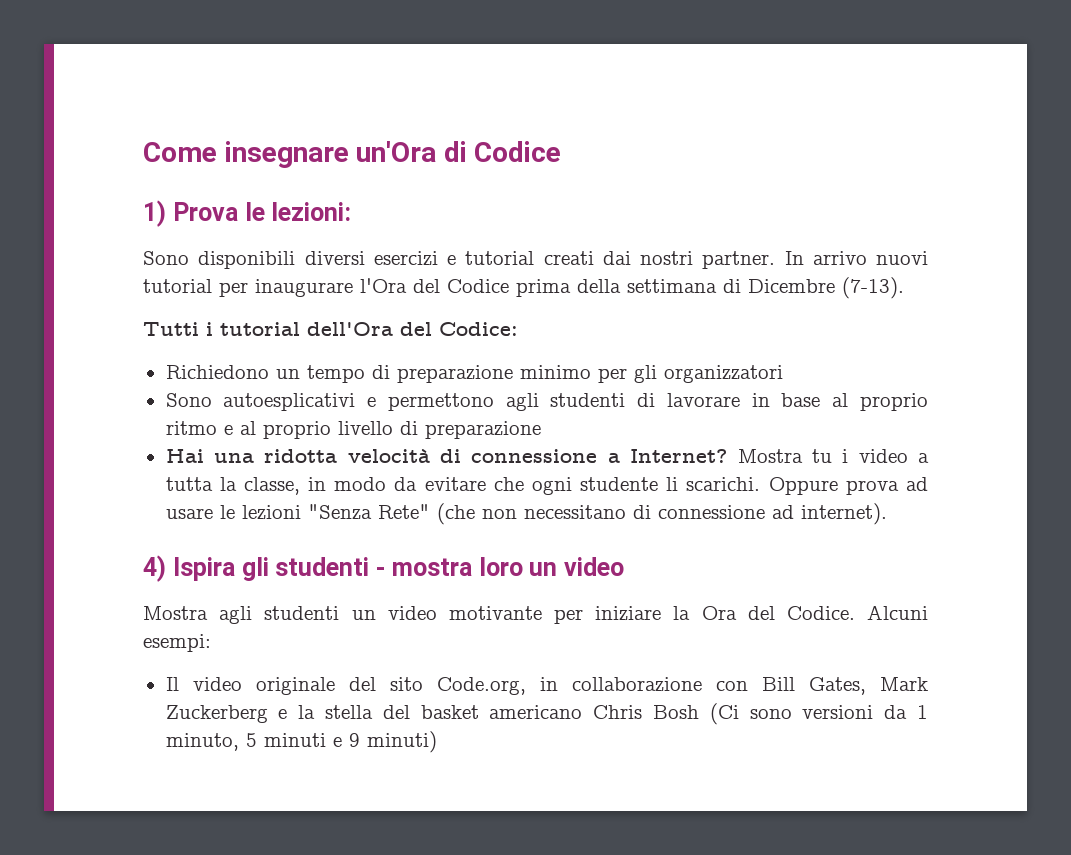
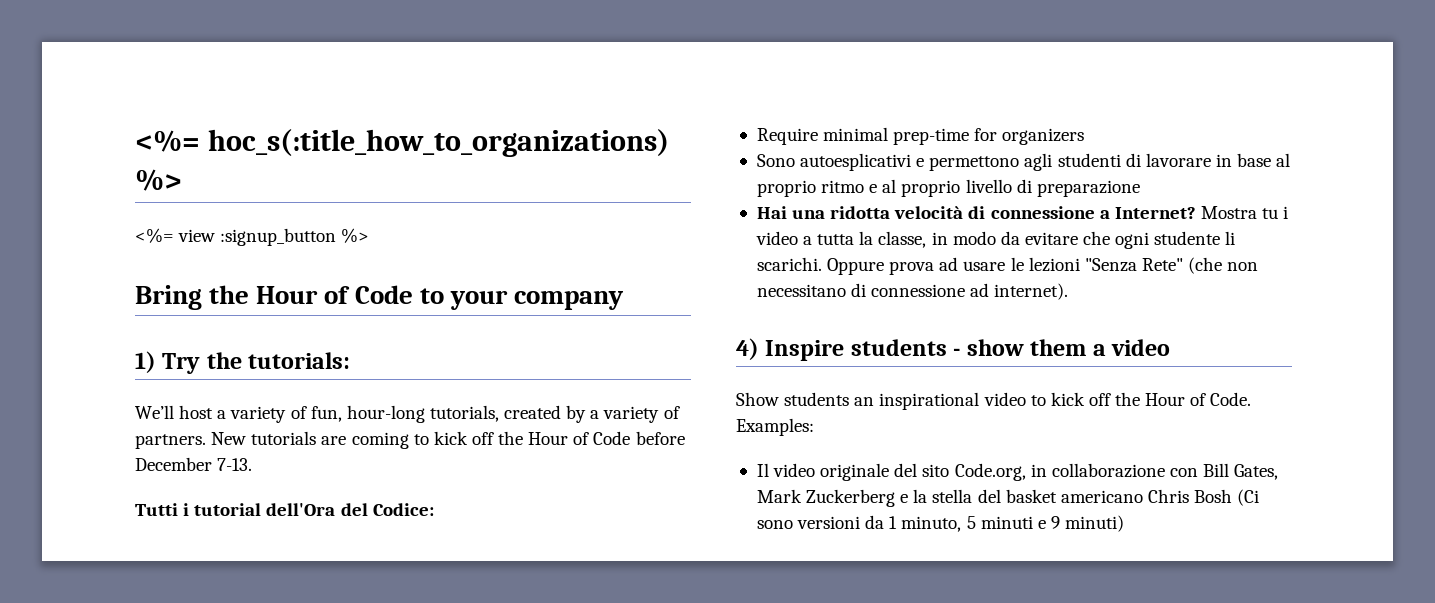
- Come insegnare un'Ora di Codice
- 1) Prova le lezioni:
- Sono disponibili diversi esercizi e tutorial creati dai nostri partner. In arrivo nuovi tutorial per inaugurare l'Ora del Codice prima della settimana di Dicembre (7-13).
+ <%= hoc_s(:title_how_to_organizations) %>
+ <%= view :signup_button %>
+ Bring the Hour of Code to your company
+ 1) Try the tutorials:
+ We’ll host a variety of fun, hour-long tutorials, created by a variety of partners. New tutorials are coming to kick off the Hour of Code before December 7-13.
- Richiedono un tempo di preparazione minimo per gli organizzatori
+ Require minimal prep-time for organizers
- 4) Ispira gli studenti - mostra loro un video
- Mostra agli studenti un video motivante per iniziare la Ora del Codice. Alcuni esempi:
+ 4) Inspire students - show them a video
+ Show students an inspirational video to kick off the Hour of Code. Examples:

